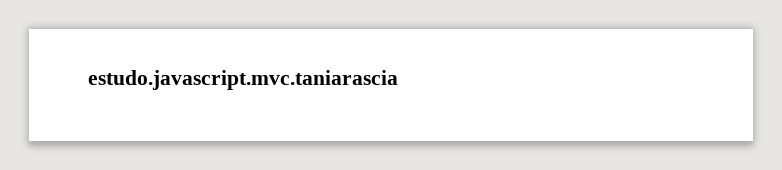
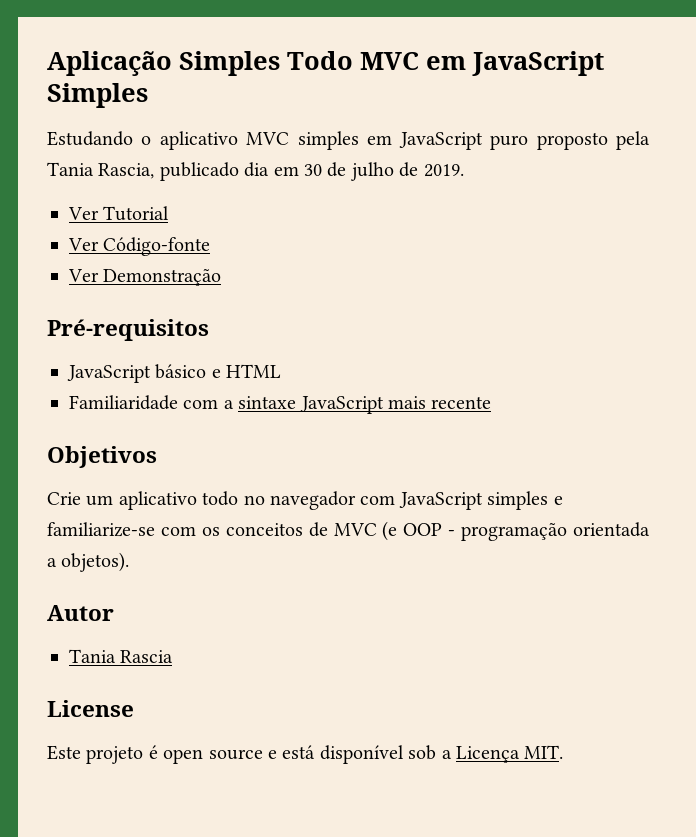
- estudo.javascript.mvc.taniarascia
+ Aplicação Simples Todo MVC em JavaScript Simples
+ Estudando o aplicativo MVC simples em JavaScript puro proposto pela Tania Rascia, publicado dia em 30 de julho de 2019.
+ Ver Tutorial
+ Ver Código-fonte
+ Ver Demonstração
+ Pré-requisitos
+ JavaScript básico e HTML
+ Familiaridade com a sintaxe JavaScript mais recente
+ Objetivos
+ Crie um aplicativo todo no navegador com JavaScript simples e familiarize-se com os conceitos de MVC (e OOP - programação orientada a objetos).
+ Autor
+ Tania Rascia
+ License
+ Este projeto é open source e está disponível sob a Licença MIT.

